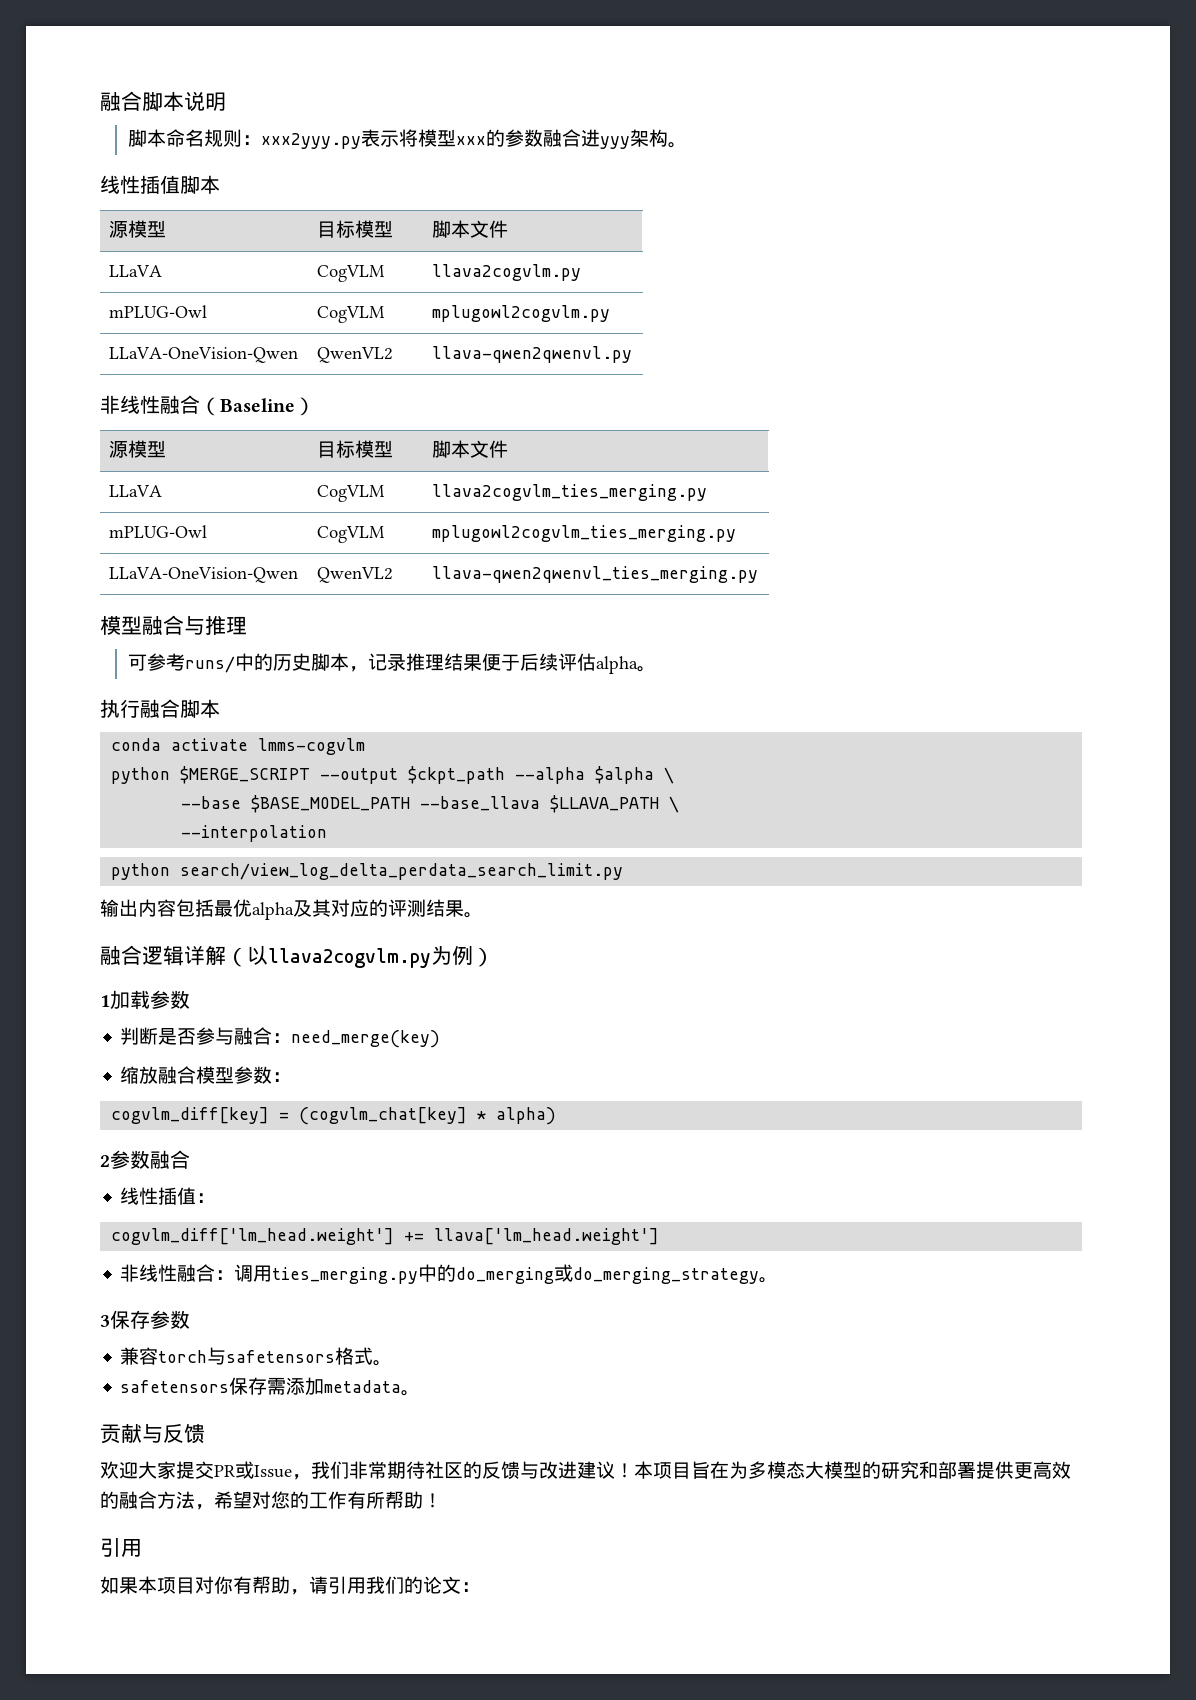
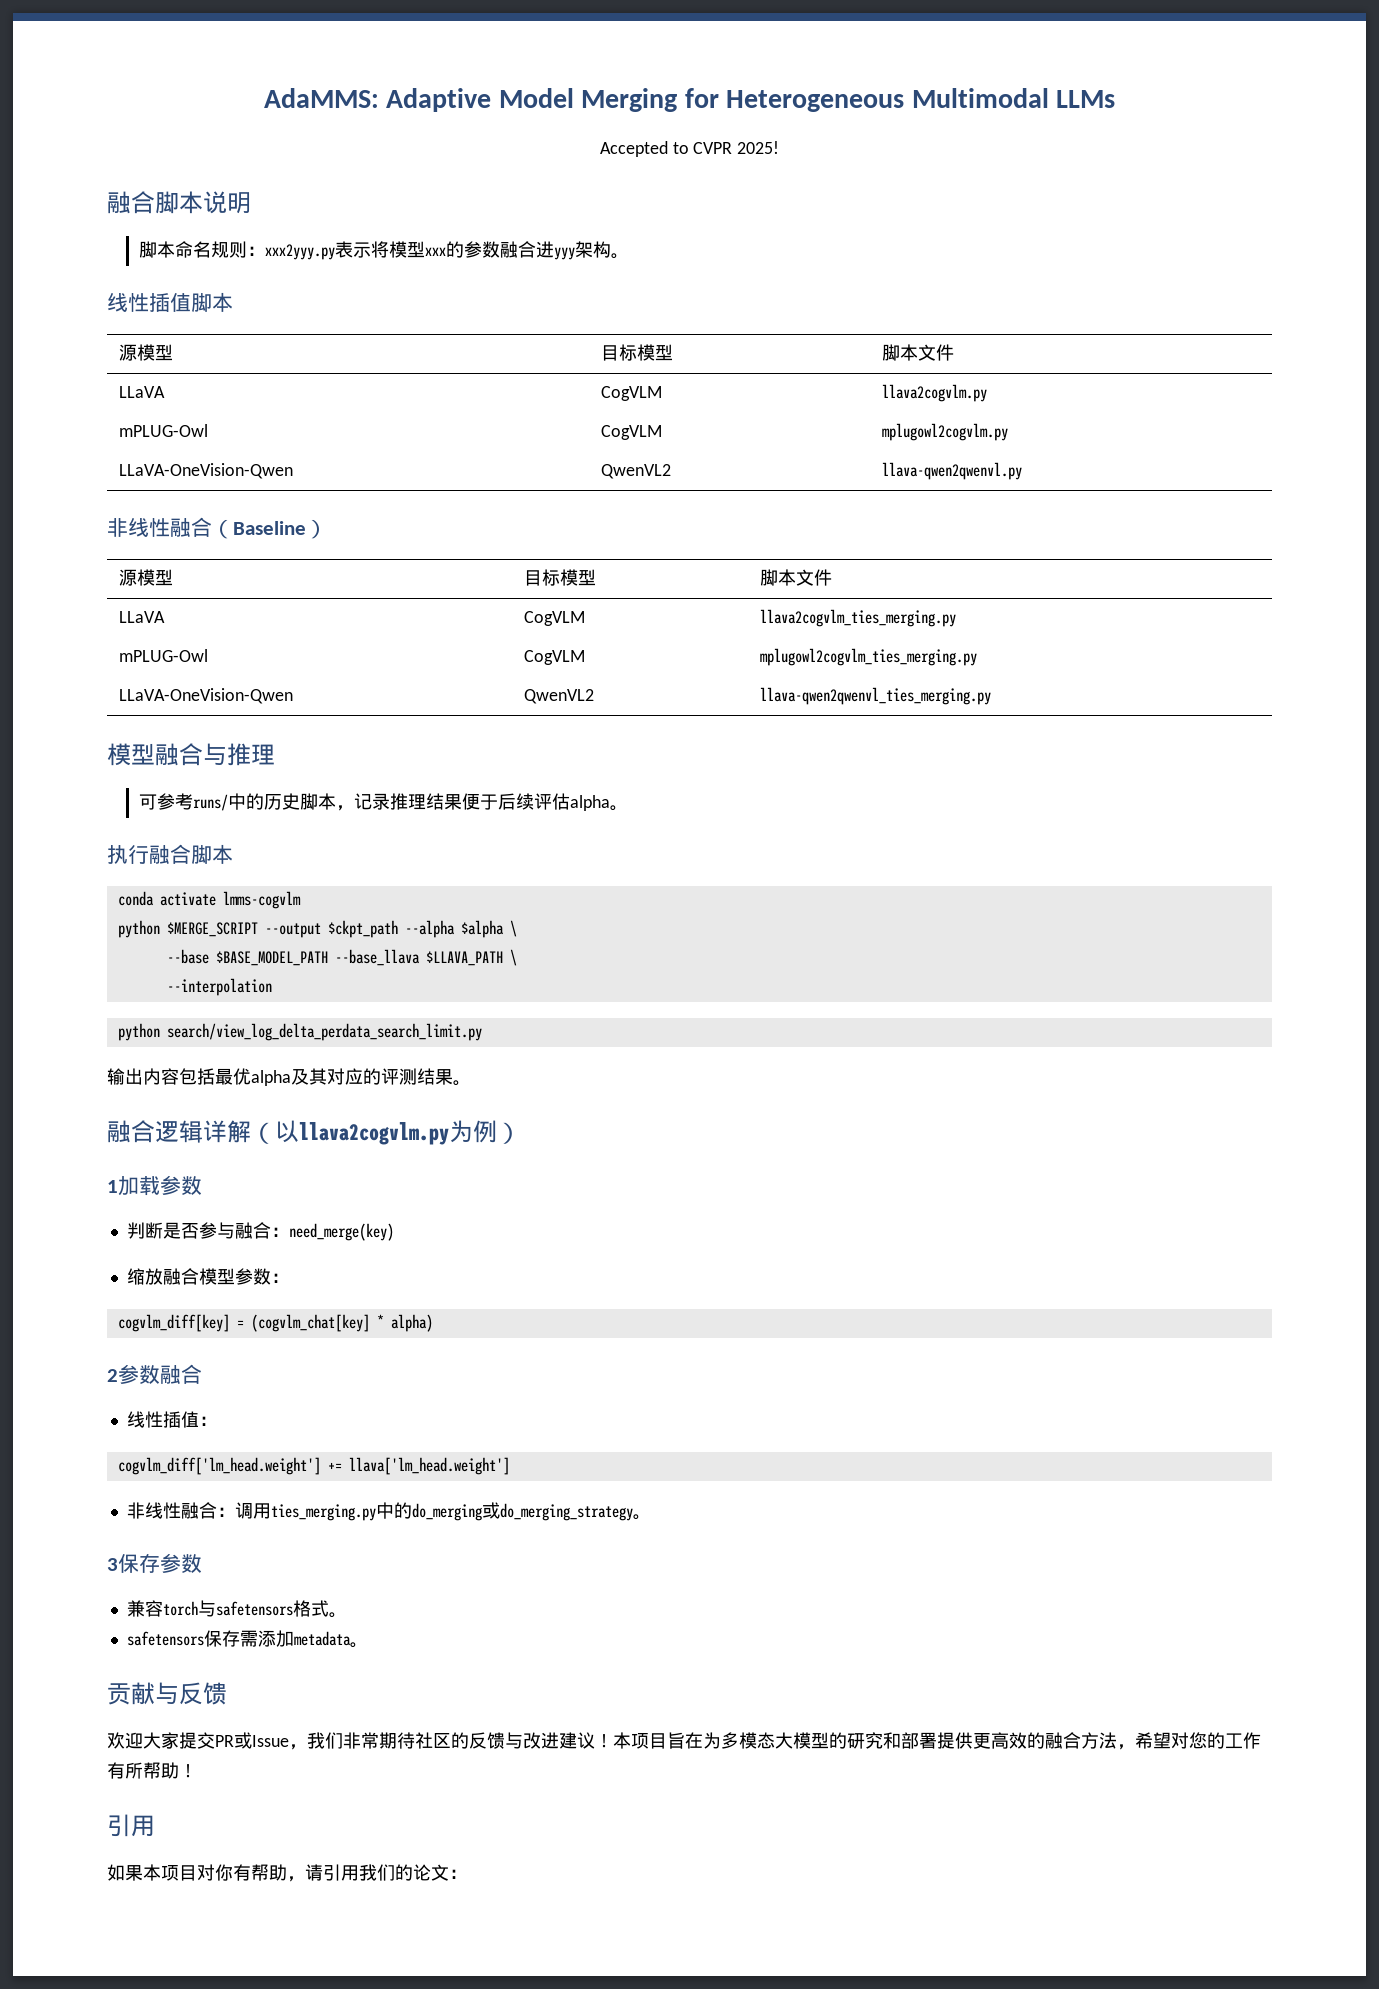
+ AdaMMS: Adaptive Model Merging for Heterogeneous Multimodal LLMs
+ Accepted to CVPR 2025!

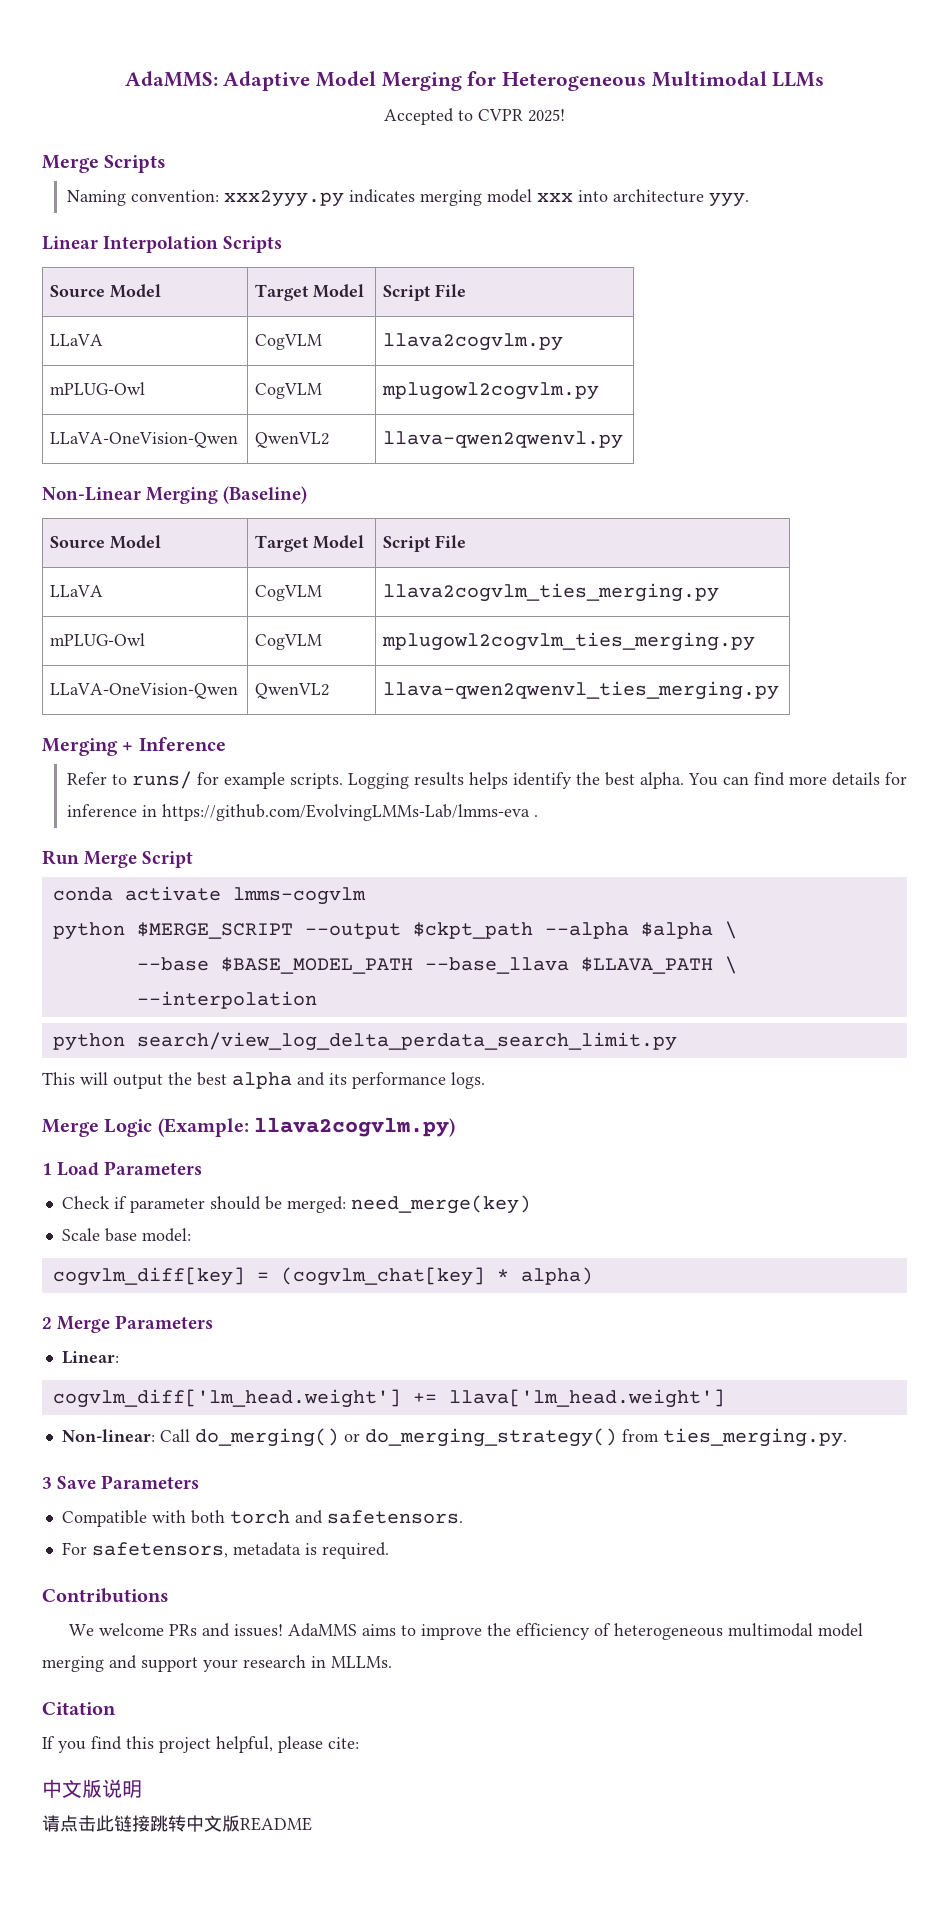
- 融合脚本说明
- 脚本命名规则：xxx2yyy.py表示将模型xxx的参数融合进yyy架构。
- 线性插值脚本
- 源模型 | 目标模型 | 脚本文件
+ Merge Scripts
+ Naming convention: xxx2yyy.py indicates merging model xxx into architecture yyy.
+ Linear Interpolation Scripts
+ Source Model | Target Model | Script File
- 非线性融合（Baseline）
- 源模型 | 目标模型 | 脚本文件
+ Non-Linear Merging (Baseline)
+ Source Model | Target Model | Script File
- 模型融合与推理
- 可参考runs/中的历史脚本，记录推理结果便于后续评估alpha。
- 执行融合脚本
+ Merging + Inference
+ Refer to runs/ for example scripts. Logging results helps identify the best alpha. You can find more details for inference in https://github.com/EvolvingLMMs-Lab/lmms-eva .
+ Run Merge Script
- 输出内容包括最优alpha及其对应的评测结果。
- 融合逻辑详解（以llava2cogvlm.py为例）
- 1加载参数
- 判断是否参与融合：need_merge(key)
- 缩放融合模型参数：
+ This will output the best alpha and its performance logs.
+ Merge Logic (Example: llava2cogvlm.py)
+ 1 Load Parameters
+ Check if parameter should be merged: need_merge(key)
+ Scale base model:
- 2参数融合
- 线性插值：
+ 2 Merge Parameters
+ Linear:
- 非线性融合：调用ties_merging.py中的do_merging或do_merging_strategy。
- 3保存参数
- 兼容torch与safetensors格式。
- safetensors保存需添加metadata。
- 贡献与反馈
- 欢迎大家提交PR或Issue，我们非常期待社区的反馈与改进建议！本项目旨在为多模态大模型的研究和部署提供更高效的融合方法，希望对您的工作有所帮助！
- 引用
- 如果本项目对你有帮助，请引用我们的论文：
+ Non-linear: Call do_merging() or do_merging_strategy() from ties_merging.py.
+ 3 Save Parameters
+ Compatible with both torch and safetensors.
+ For safetensors, metadata is required.
+ Contributions
+ We welcome PRs and issues! AdaMMS aims to improve the efficiency of heterogeneous multimodal model merging and support your research in MLLMs.
+ Citation
+ If you find this project helpful, please cite:
+ 中文版说明
+ 请点击此链接跳转中文版README

